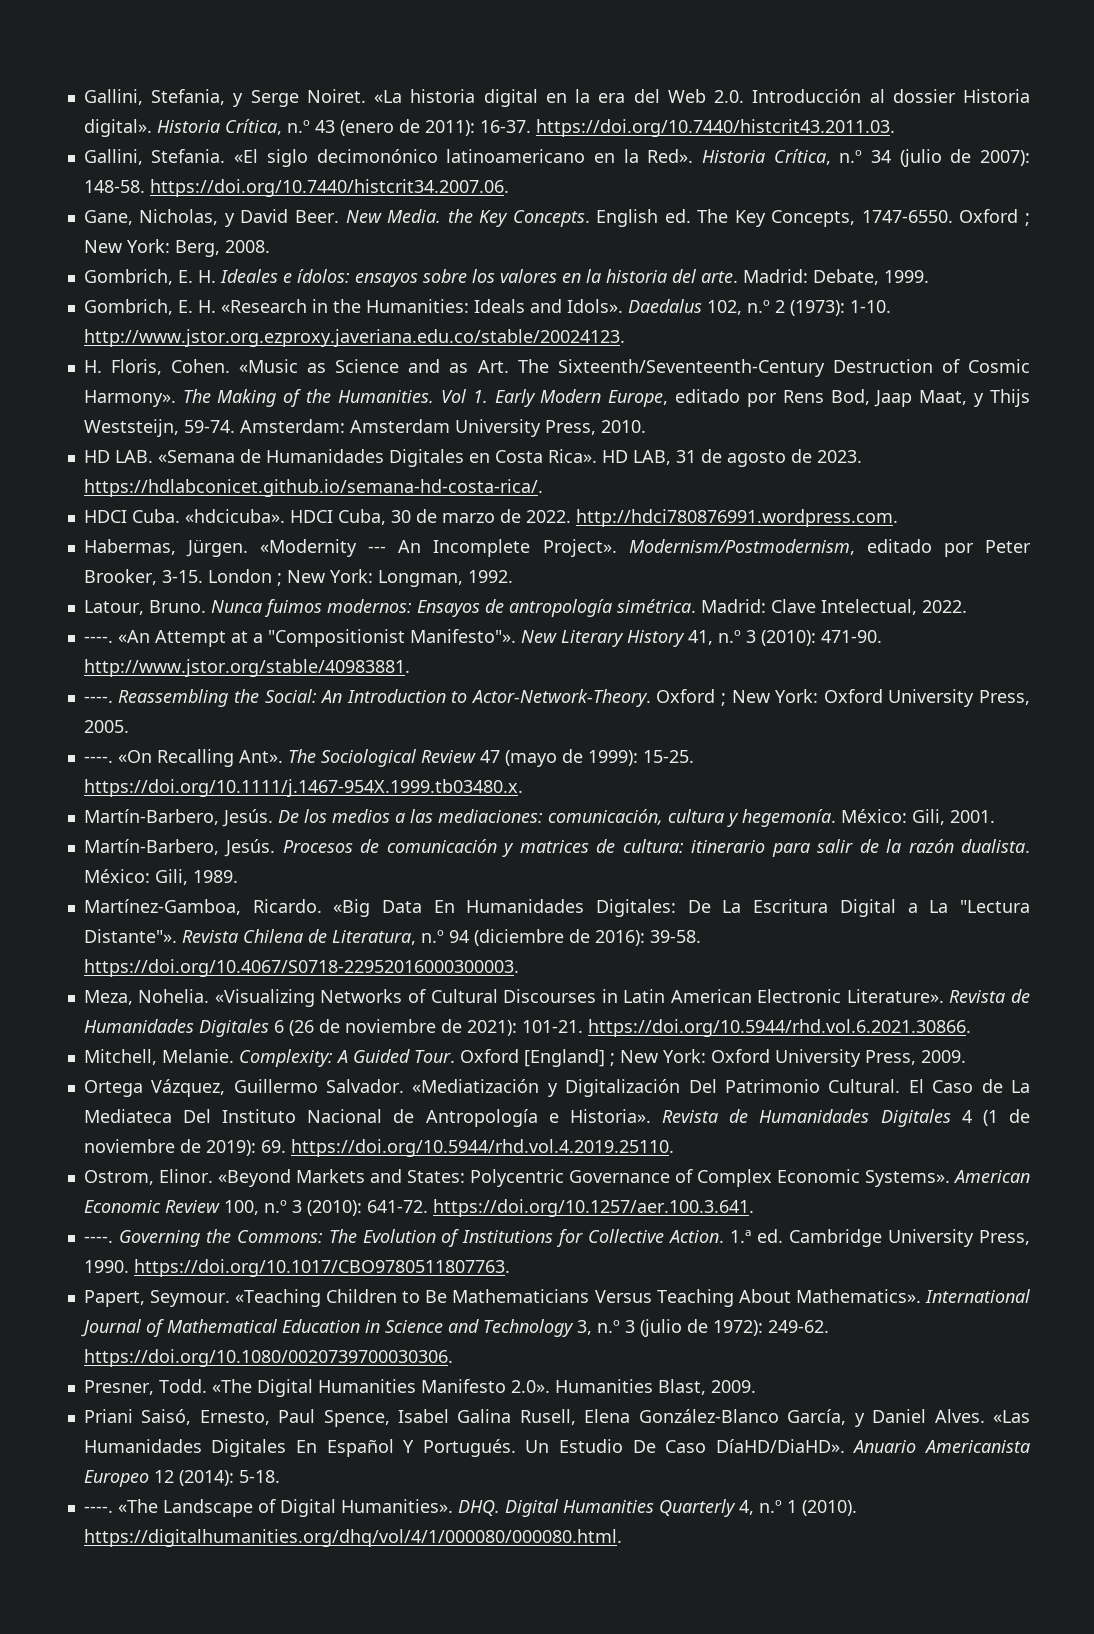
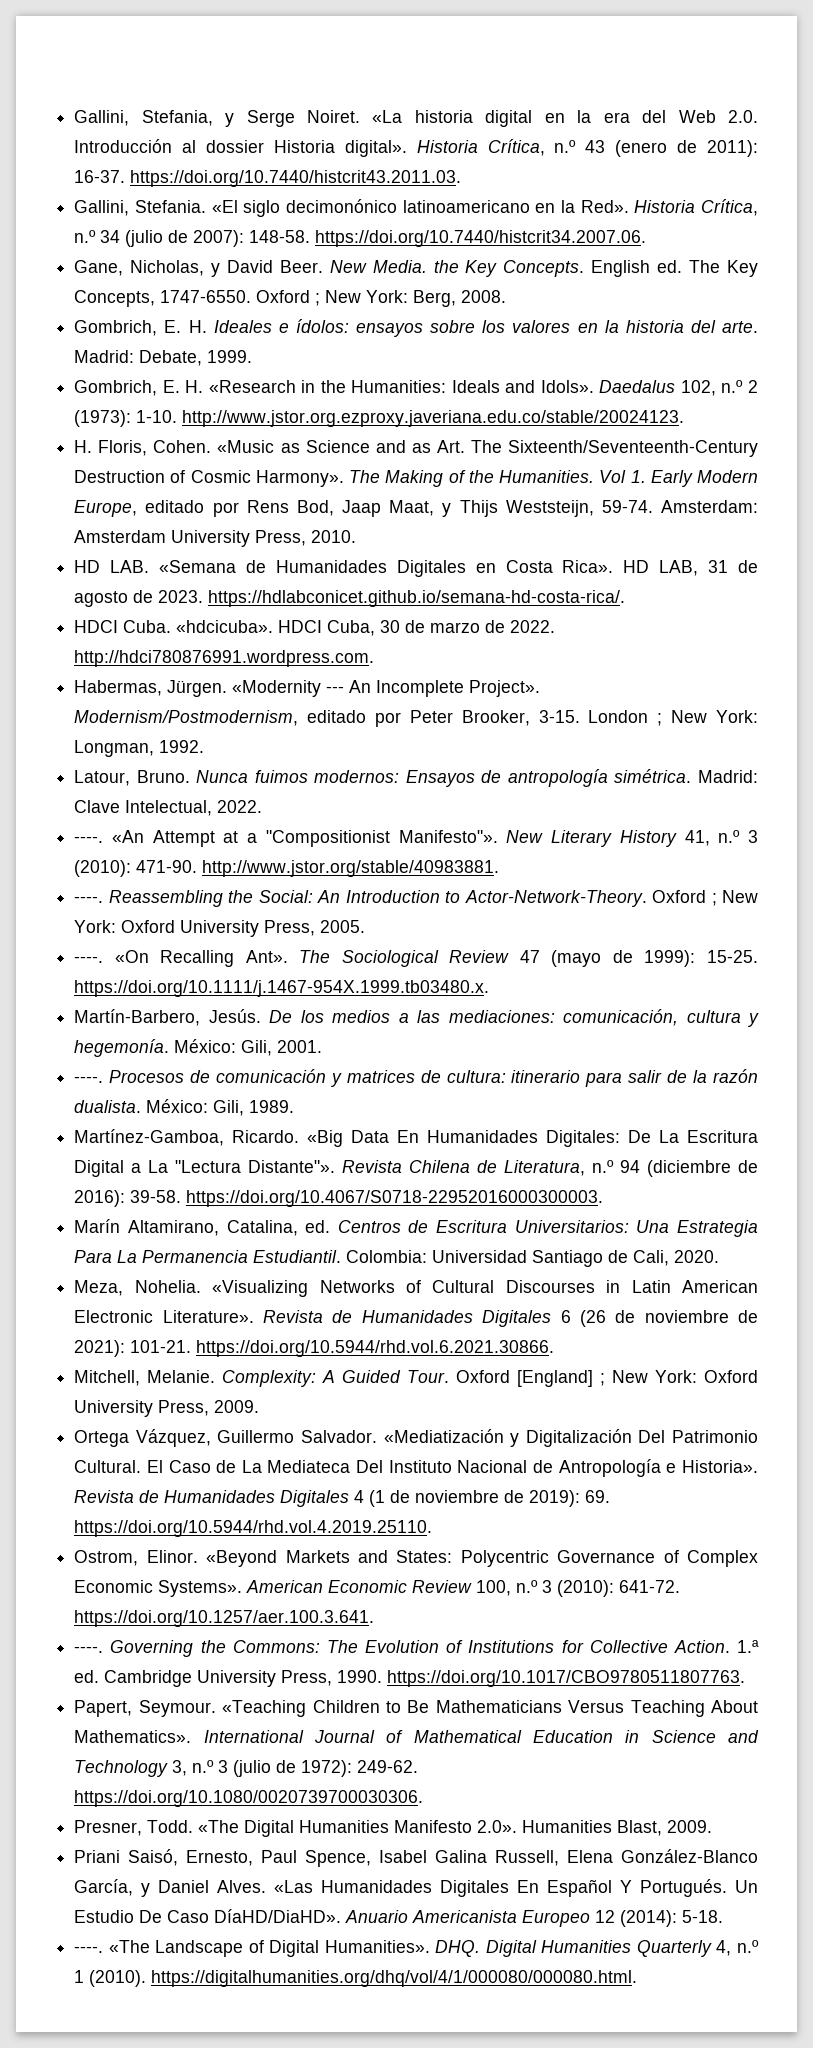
  México: Gili, 2001.
- Martín-Barbero, Jesús.
+ ----.
+ Marín Altamirano, Catalina, ed. Centros de Escritura Universitarios: Una Estrategia Para La Permanencia Estudiantil. Colombia: Universidad Santiago de Cali, 2020.
- Priani Saisó, Ernesto, Paul Spence, Isabel Galina Rusell, Elena González-Blanco García, y Daniel Alves.
+ Priani Saisó, Ernesto, Paul Spence, Isabel Galina Russell, Elena González-Blanco García, y Daniel Alves.

